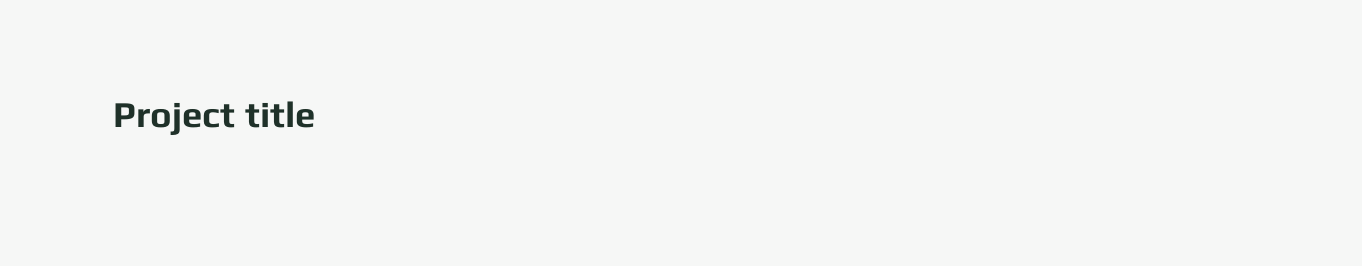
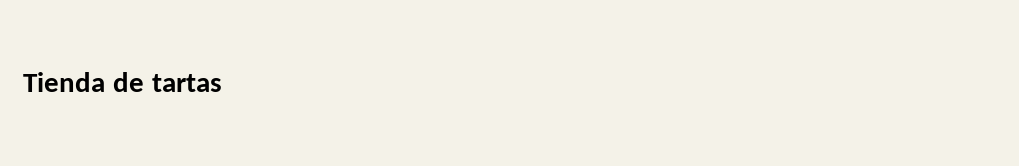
- Project title
+ Tienda de tartas

